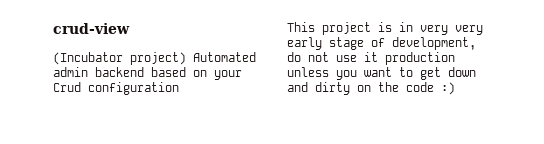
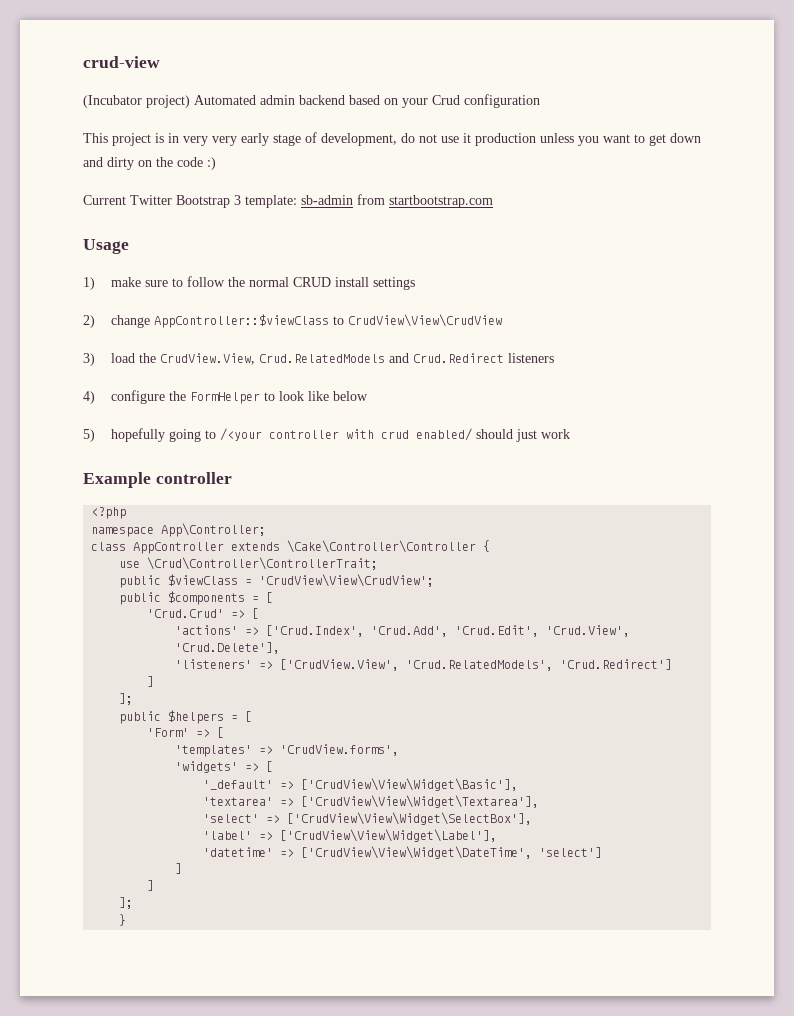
+ Current Twitter Bootstrap 3 template: sb-admin from startbootstrap.com
+ Usage
+ 1) make sure to follow the normal CRUD install settings
+ 2) change AppController::$viewClass to CrudView\View\CrudView
+ 3) load the CrudView.View, Crud.RelatedModels and Crud.Redirect listeners
+ 4) configure the FormHelper to look like below
+ 5) hopefully going to /<your controller with crud enabled/ should just work
+ Example controller
+ <?php
+ namespace App\Controller;
+ class AppController extends \Cake\Controller\Controller {
+ use \Crud\Controller\ControllerTrait;
+ public $viewClass = 'CrudView\View\CrudView';
+ public $components = [
+ 'Crud.Crud' => [
+ 'actions' => ['Crud.Index', 'Crud.Add', 'Crud.Edit', 'Crud.View', 'Crud.Delete'],
+ 'listeners' => ['CrudView.View', 'Crud.RelatedModels', 'Crud.Redirect']
+ ]
+ ];
+ public $helpers = [
+ 'Form' => [
+ 'templates' => 'CrudView.forms',
+ 'widgets' => [
+ '_default' => ['CrudView\View\Widget\Basic'],
+ 'textarea' => ['CrudView\View\Widget\Textarea'],
+ 'select' => ['CrudView\View\Widget\SelectBox'],
+ 'label' => ['CrudView\View\Widget\Label'],
+ 'datetime' => ['CrudView\View\Widget\DateTime', 'select']
+ ]
+ ]
+ ];
+ }

